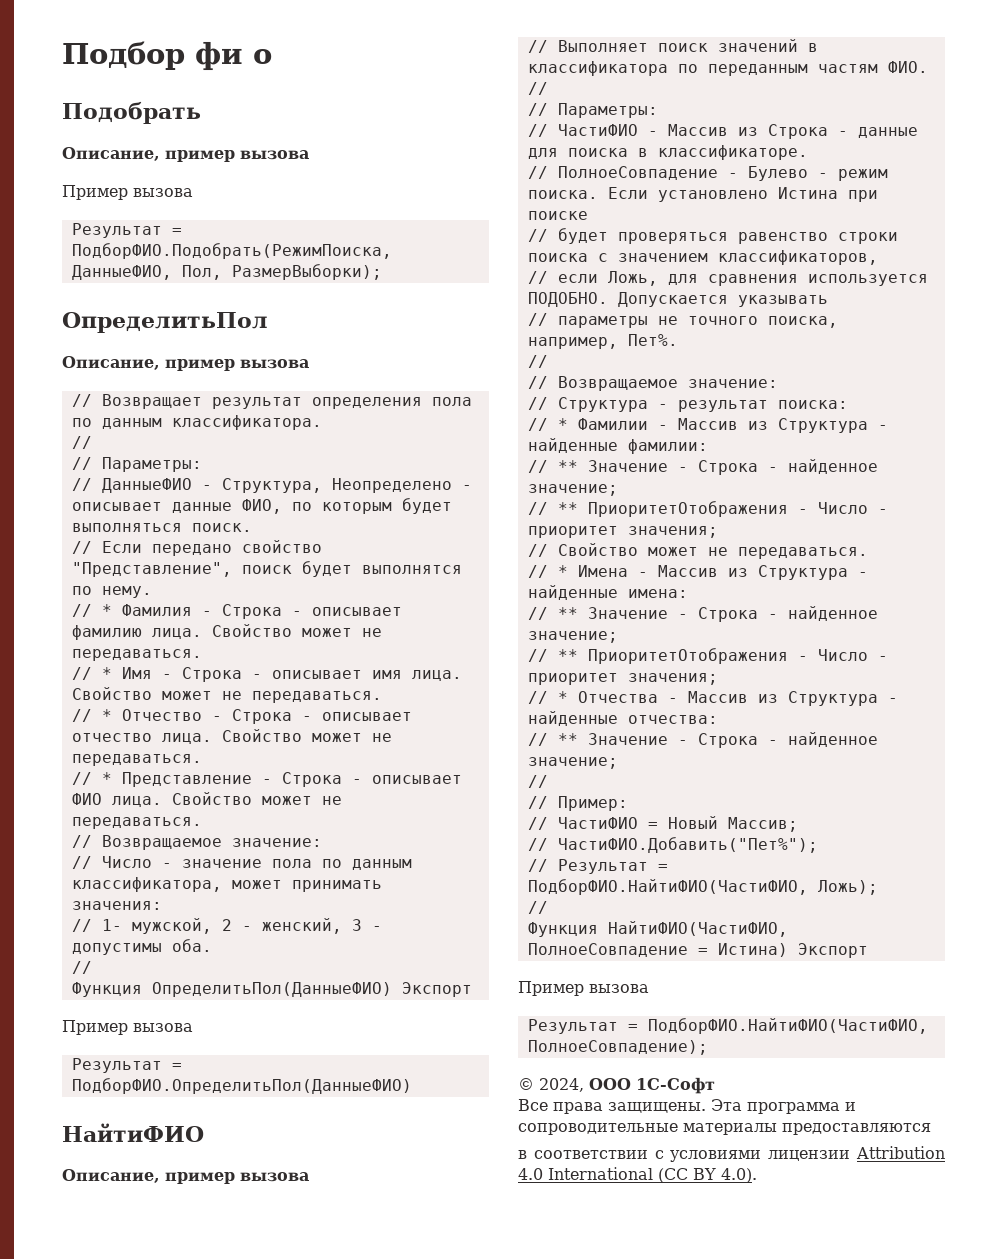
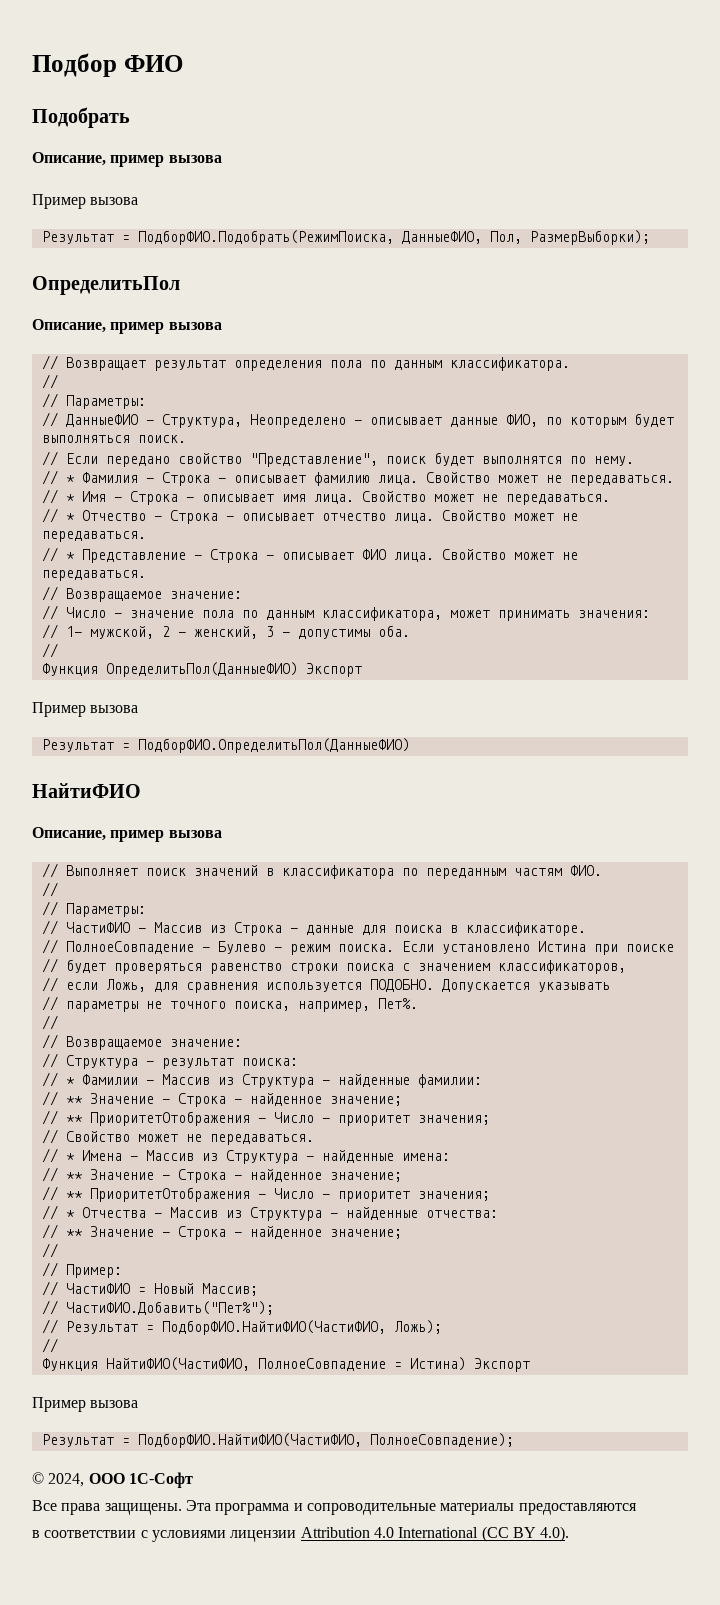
- Подбор фи о
+ Подбор ФИО

